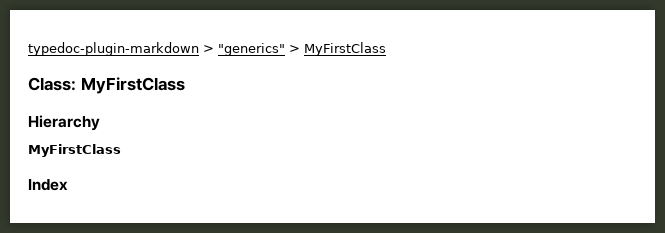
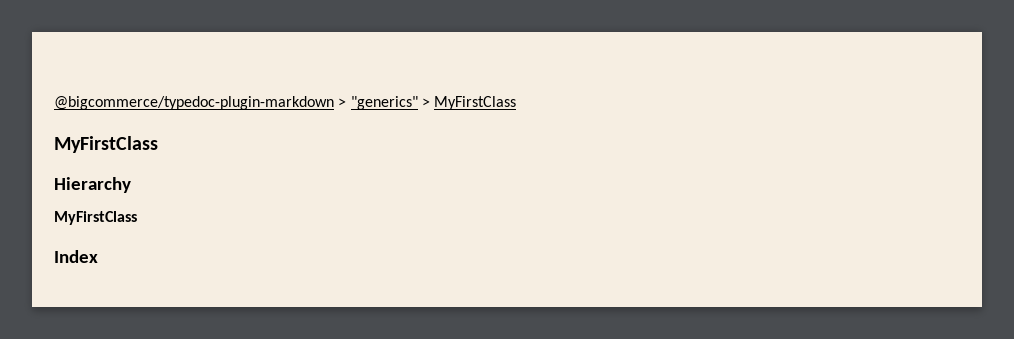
- typedoc-plugin-markdown > "generics" > MyFirstClass
- Class: MyFirstClass
+ @bigcommerce/typedoc-plugin-markdown > "generics" > MyFirstClass
+ MyFirstClass

